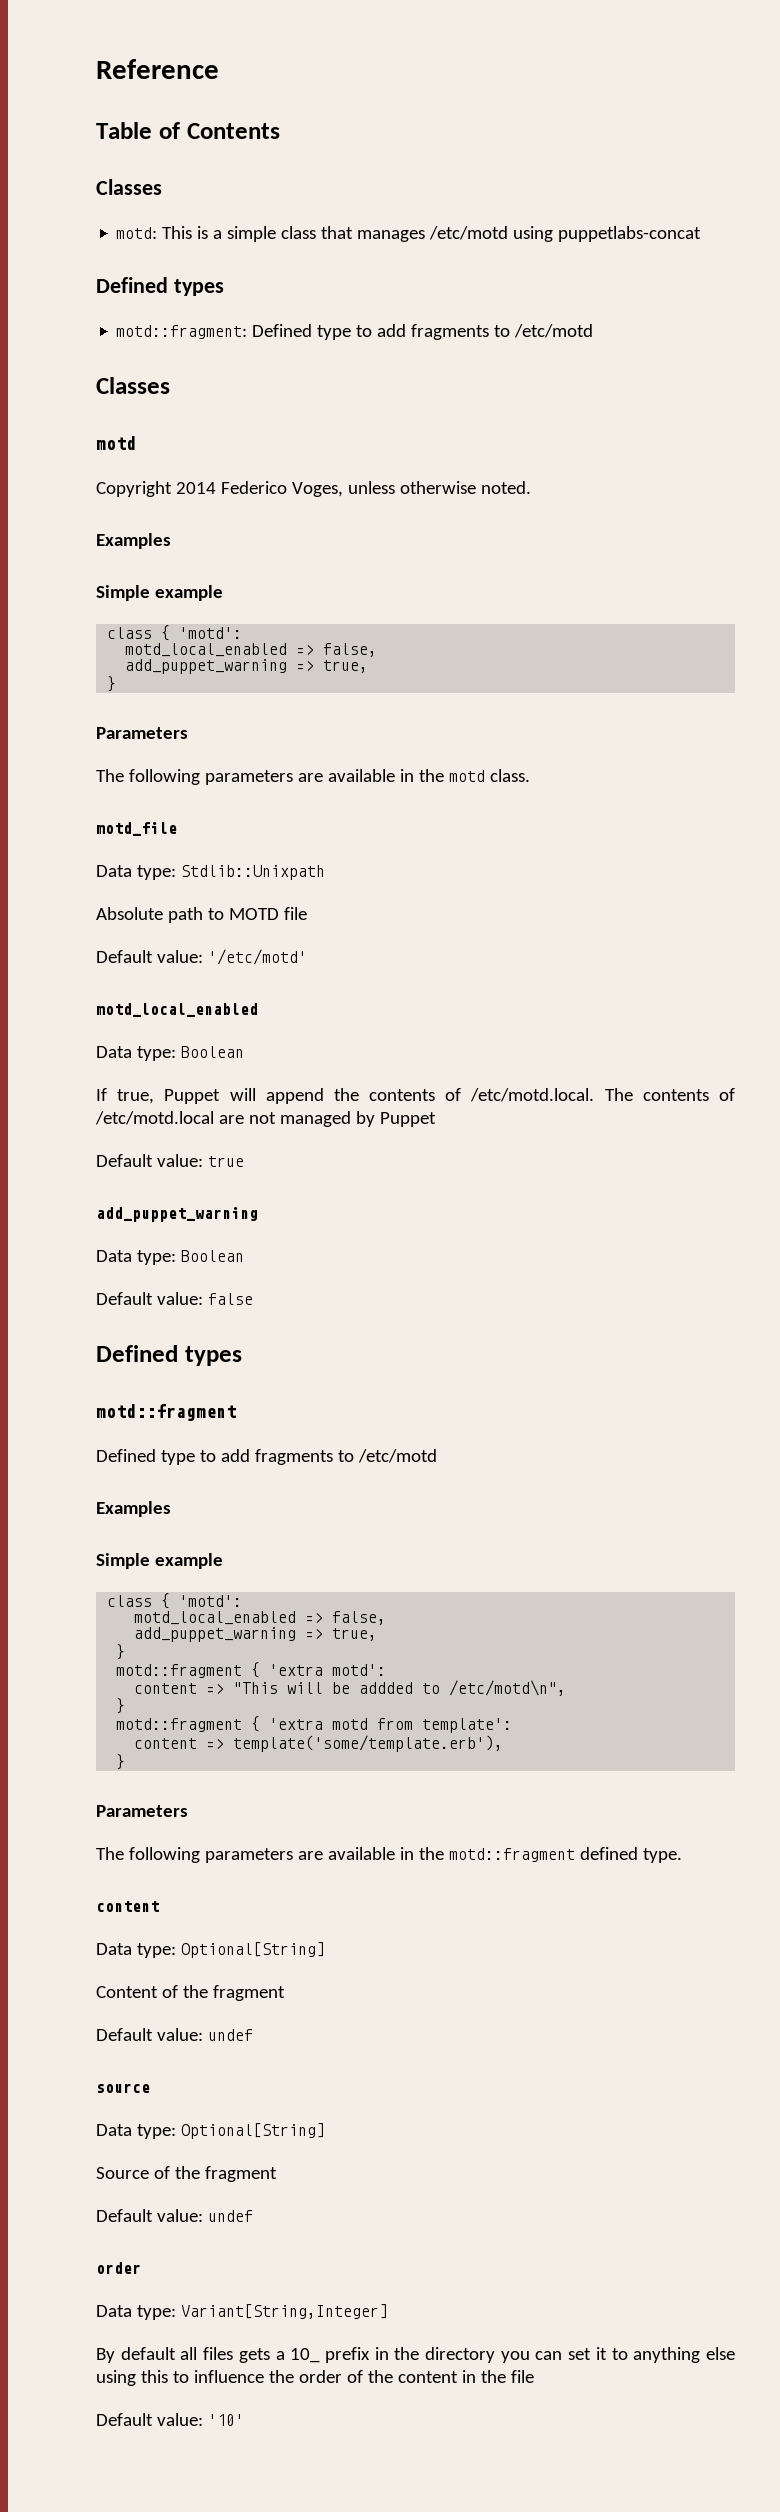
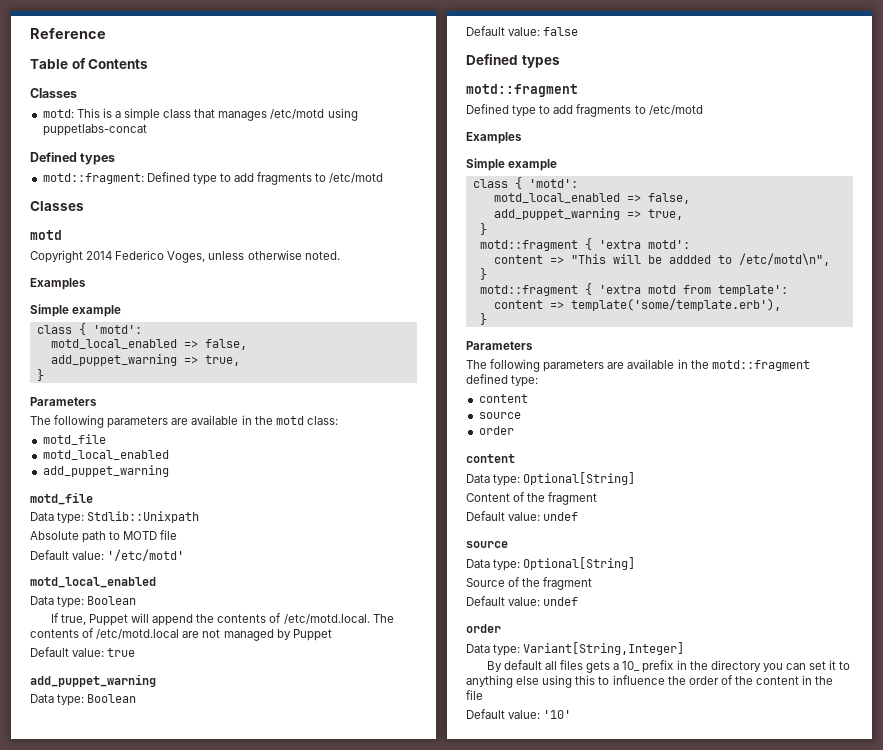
- The following parameters are available in the motd class.
+ The following parameters are available in the motd class:
+ motd_file
+ motd_local_enabled
+ add_puppet_warning
- The following parameters are available in the motd::fragment defined type.
+ The following parameters are available in the motd::fragment defined type:
+ content
+ source
+ order

